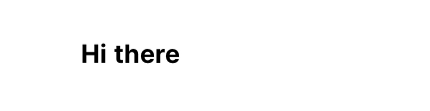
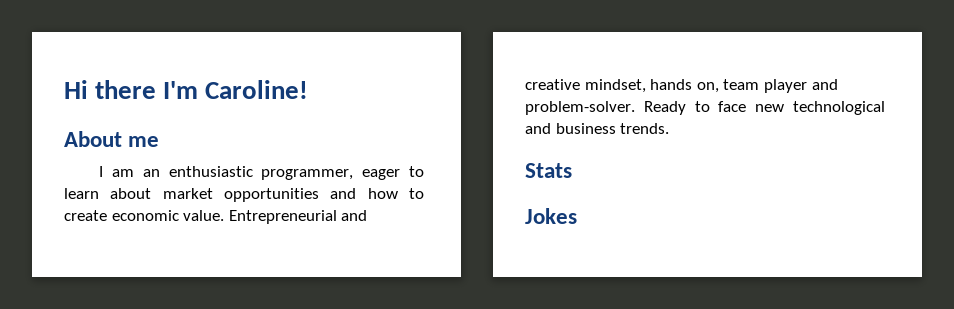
- Hi there
+ Hi there I'm Caroline!
+ About me
+ I am an enthusiastic programmer, eager to learn about market opportunities and how to create economic value. Entrepreneurial and creative mindset, hands on, team player and problem-solver. Ready to face new technological and business trends.
+ Stats
+ Jokes

